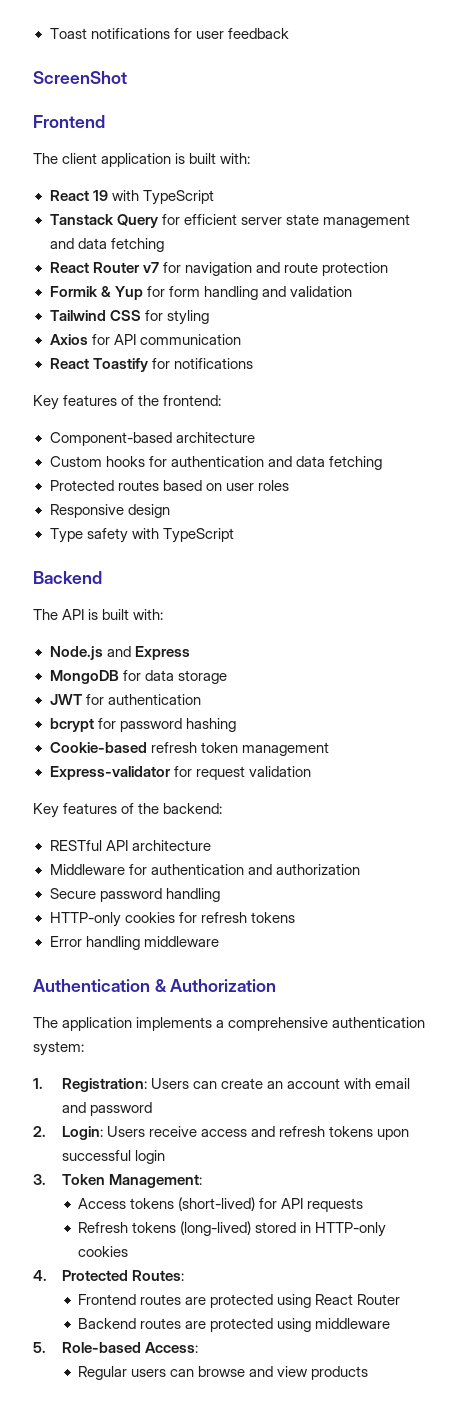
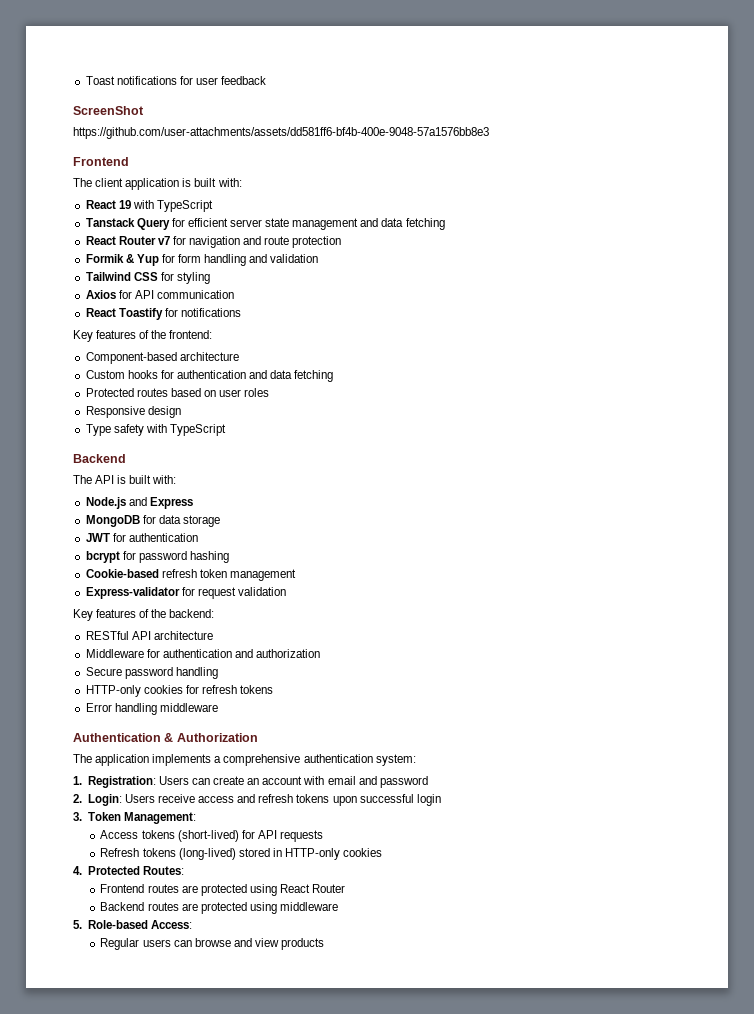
+ https://github.com/user-attachments/assets/dd581ff6-bf4b-400e-9048-57a1576bb8e3

